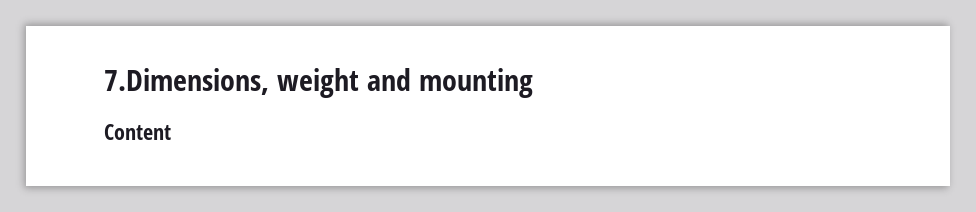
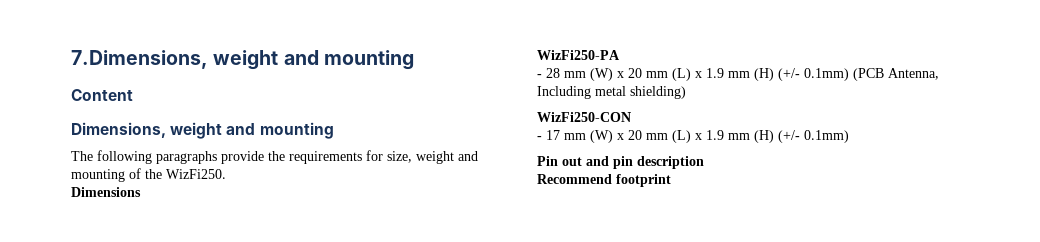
+ Dimensions, weight and mounting
+ The following paragraphs provide the requirements for size, weight and mounting of the WizFi250.
+ Dimensions
+ WizFi250-PA
+ - 28 mm (W) x 20 mm (L) x 1.9 mm (H) (+/- 0.1mm) (PCB Antenna, Including metal shielding)
+ WizFi250-CON
+ - 17 mm (W) x 20 mm (L) x 1.9 mm (H) (+/- 0.1mm)
+ Pin out and pin description
+ Recommend footprint

